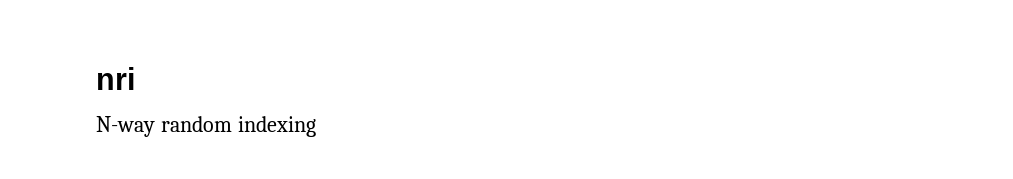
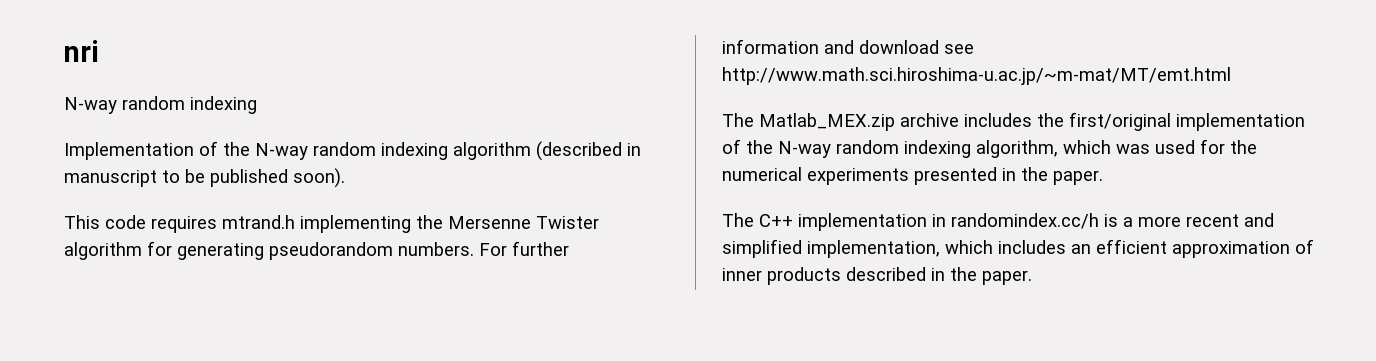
+ Implementation of the N-way random indexing algorithm (described in manuscript to be published soon).
+ This code requires mtrand.h implementing the Mersenne Twister algorithm for generating pseudorandom numbers. For further information and download see http://www.math.sci.hiroshima-u.ac.jp/~m-mat/MT/emt.html
+ The Matlab_MEX.zip archive includes the first/original implementation of the N-way random indexing algorithm, which was used for the numerical experiments presented in the paper.
+ The C++ implementation in randomindex.cc/h is a more recent and simplified implementation, which includes an efficient approximation of inner products described in the paper.

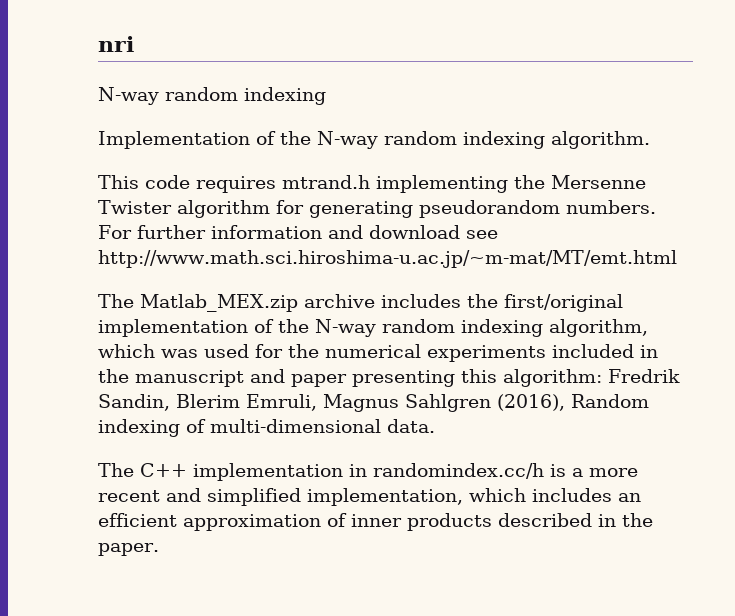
- Implementation of the N-way random indexing algorithm (described in manuscript to be published soon).
+ Implementation of the N-way random indexing algorithm.
- The Matlab_MEX.zip archive includes the first/original implementation of the N-way random indexing algorithm, which was used for the numerical experiments presented in the paper.
+ The Matlab_MEX.zip archive includes the first/original implementation of the N-way random indexing algorithm, which was used for the numerical experiments included in the manuscript and paper presenting this algorithm: Fredrik Sandin, Blerim Emruli, Magnus Sahlgren (2016), Random indexing of multi-dimensional data.

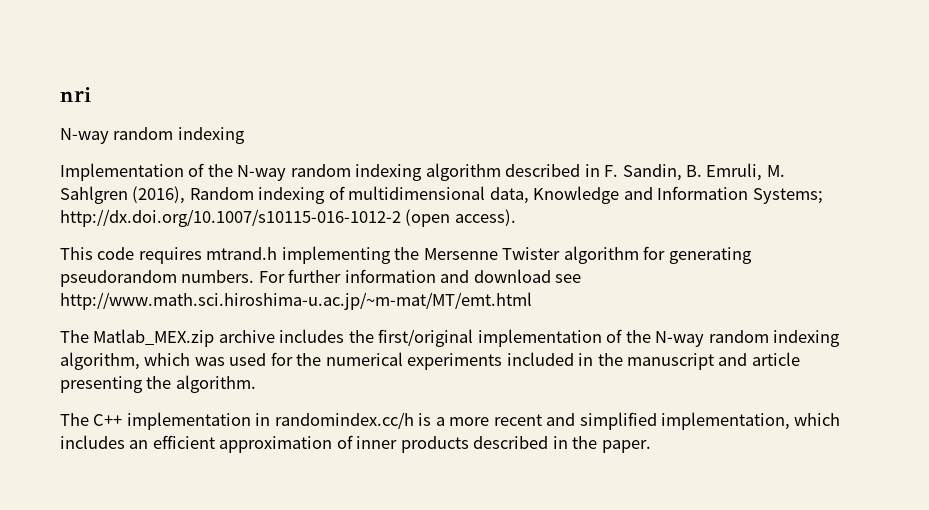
- Implementation of the N-way random indexing algorithm.
+ Implementation of the N-way random indexing algorithm described in F. Sandin, B. Emruli, M. Sahlgren (2016), Random indexing of multidimensional data, Knowledge and Information Systems; http://dx.doi.org/10.1007/s10115-016-1012-2 (open access).
- The Matlab_MEX.zip archive includes the first/original implementation of the N-way random indexing algorithm, which was used for the numerical experiments included in the manuscript and paper presenting this algorithm: Fredrik Sandin, Blerim Emruli, Magnus Sahlgren (2016), Random indexing of multi-dimensional data.
+ The Matlab_MEX.zip archive includes the first/original implementation of the N-way random indexing algorithm, which was used for the numerical experiments included in the manuscript and article presenting the algorithm.

